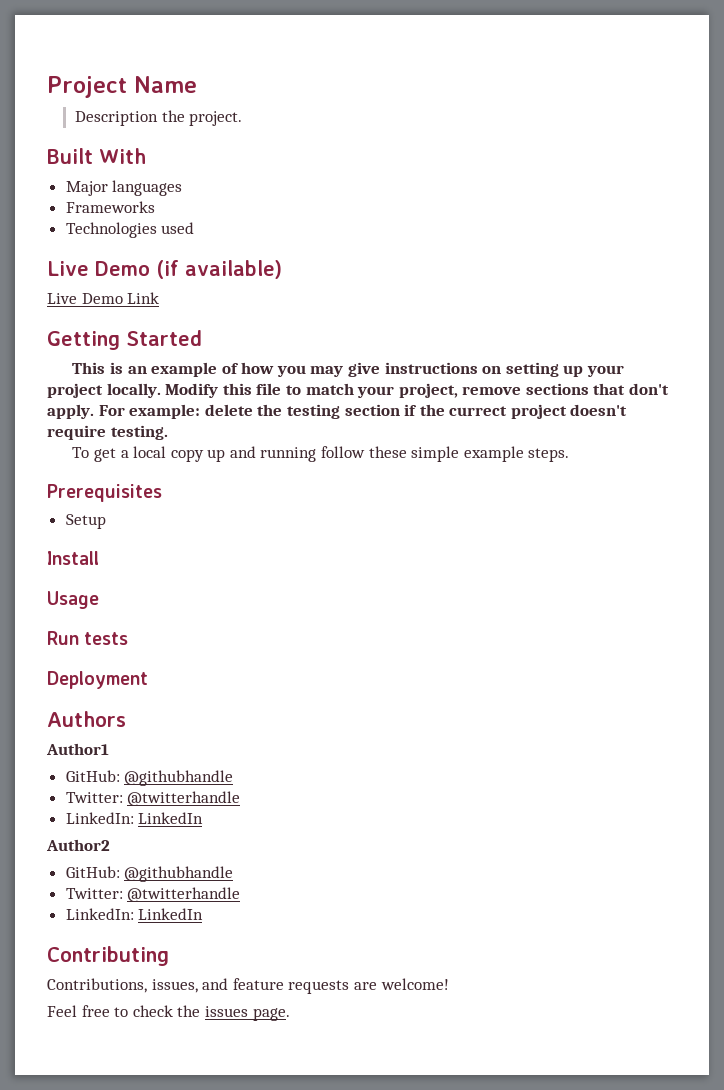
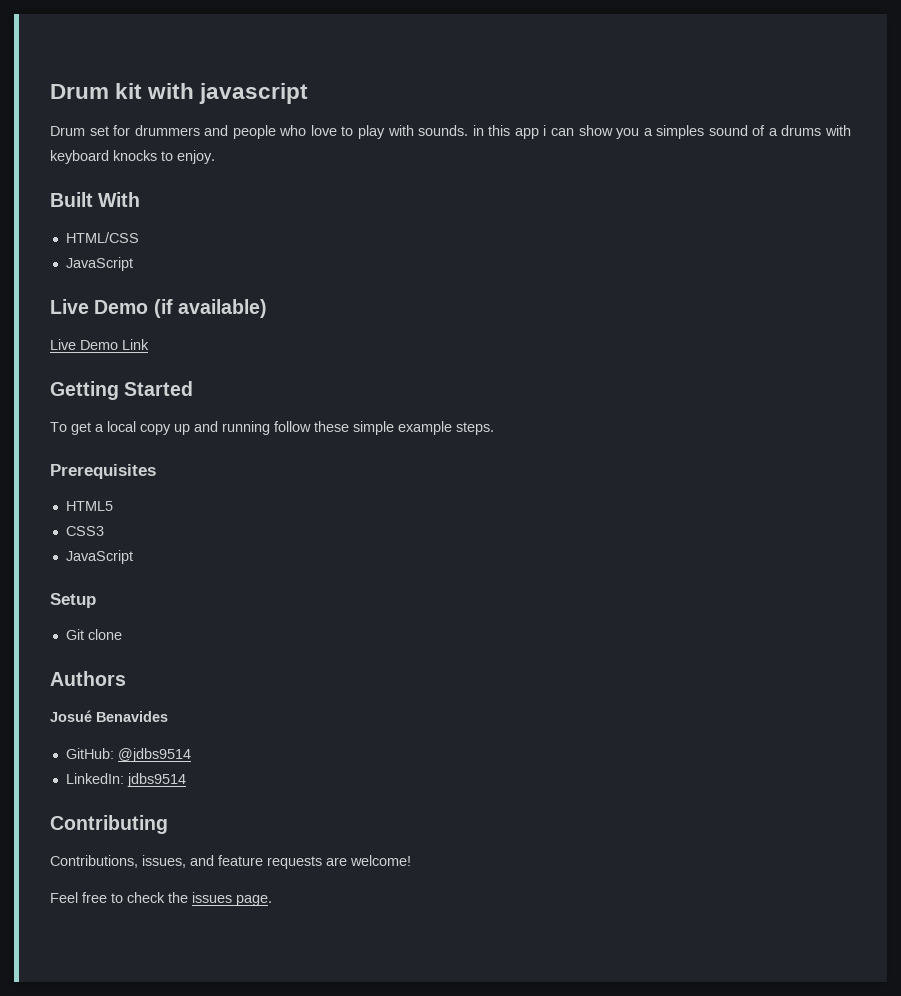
- Project Name
- Description the project.
+ Drum kit with javascript
+ Drum set for drummers and people who love to play with sounds. in this app i can show you a simples sound of a drums with keyboard knocks to enjoy.
  Built With
- Major languages
- Frameworks
- Technologies used
+ HTML/CSS
+ JavaScript
- This is an example of how you may give instructions on setting up your project locally. Modify this file to match your project, remove sections that don't apply. For example: delete the testing section if the currect project doesn't require testing.
+ HTML5
+ CSS3
+ JavaScript
  Setup
- Install
- Usage
- Run tests
- Deployment
+ Git clone
- Author1
- GitHub: @githubhandle
- Twitter: @twitterhandle
- LinkedIn: LinkedIn
- Author2
- GitHub: @githubhandle
- Twitter: @twitterhandle
- LinkedIn: LinkedIn
+ Josué Benavides
+ GitHub: @jdbs9514
+ LinkedIn: jdbs9514

